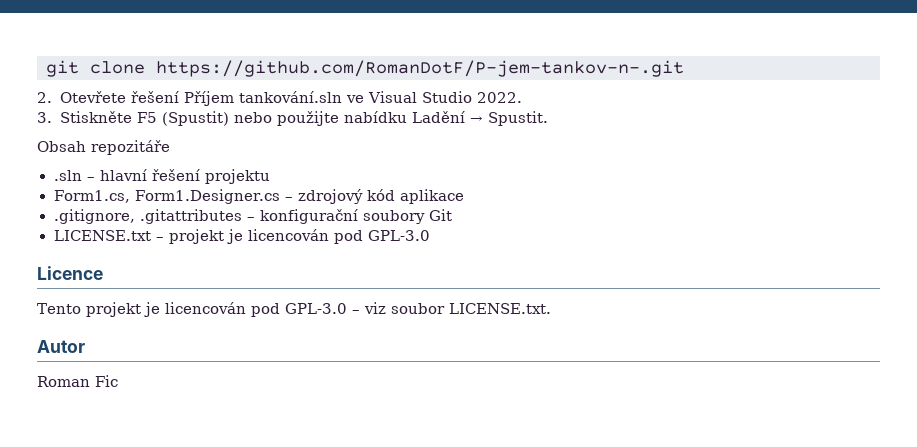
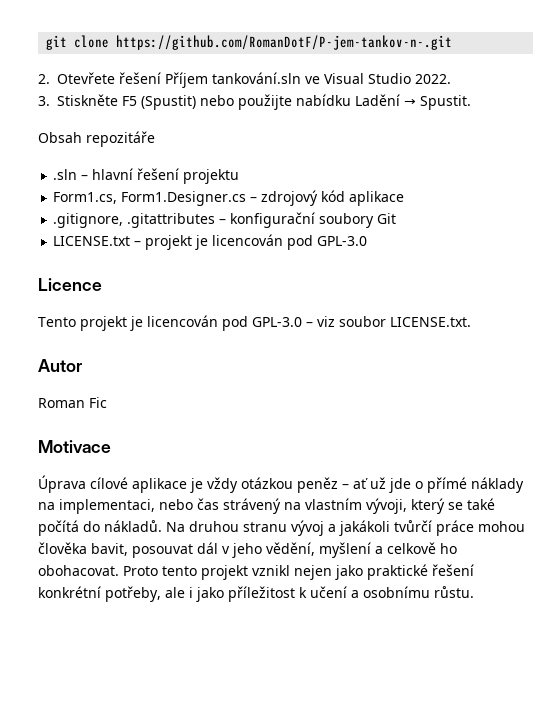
+ Motivace
+ Úprava cílové aplikace je vždy otázkou peněz – ať už jde o přímé náklady na implementaci, nebo čas strávený na vlastním vývoji, který se také počítá do nákladů. Na druhou stranu vývoj a jakákoli tvůrčí práce mohou člověka bavit, posouvat dál v jeho vědění, myšlení a celkově ho obohacovat. Proto tento projekt vznikl nejen jako praktické řešení konkrétní potřeby, ale i jako příležitost k učení a osobnímu růstu.

